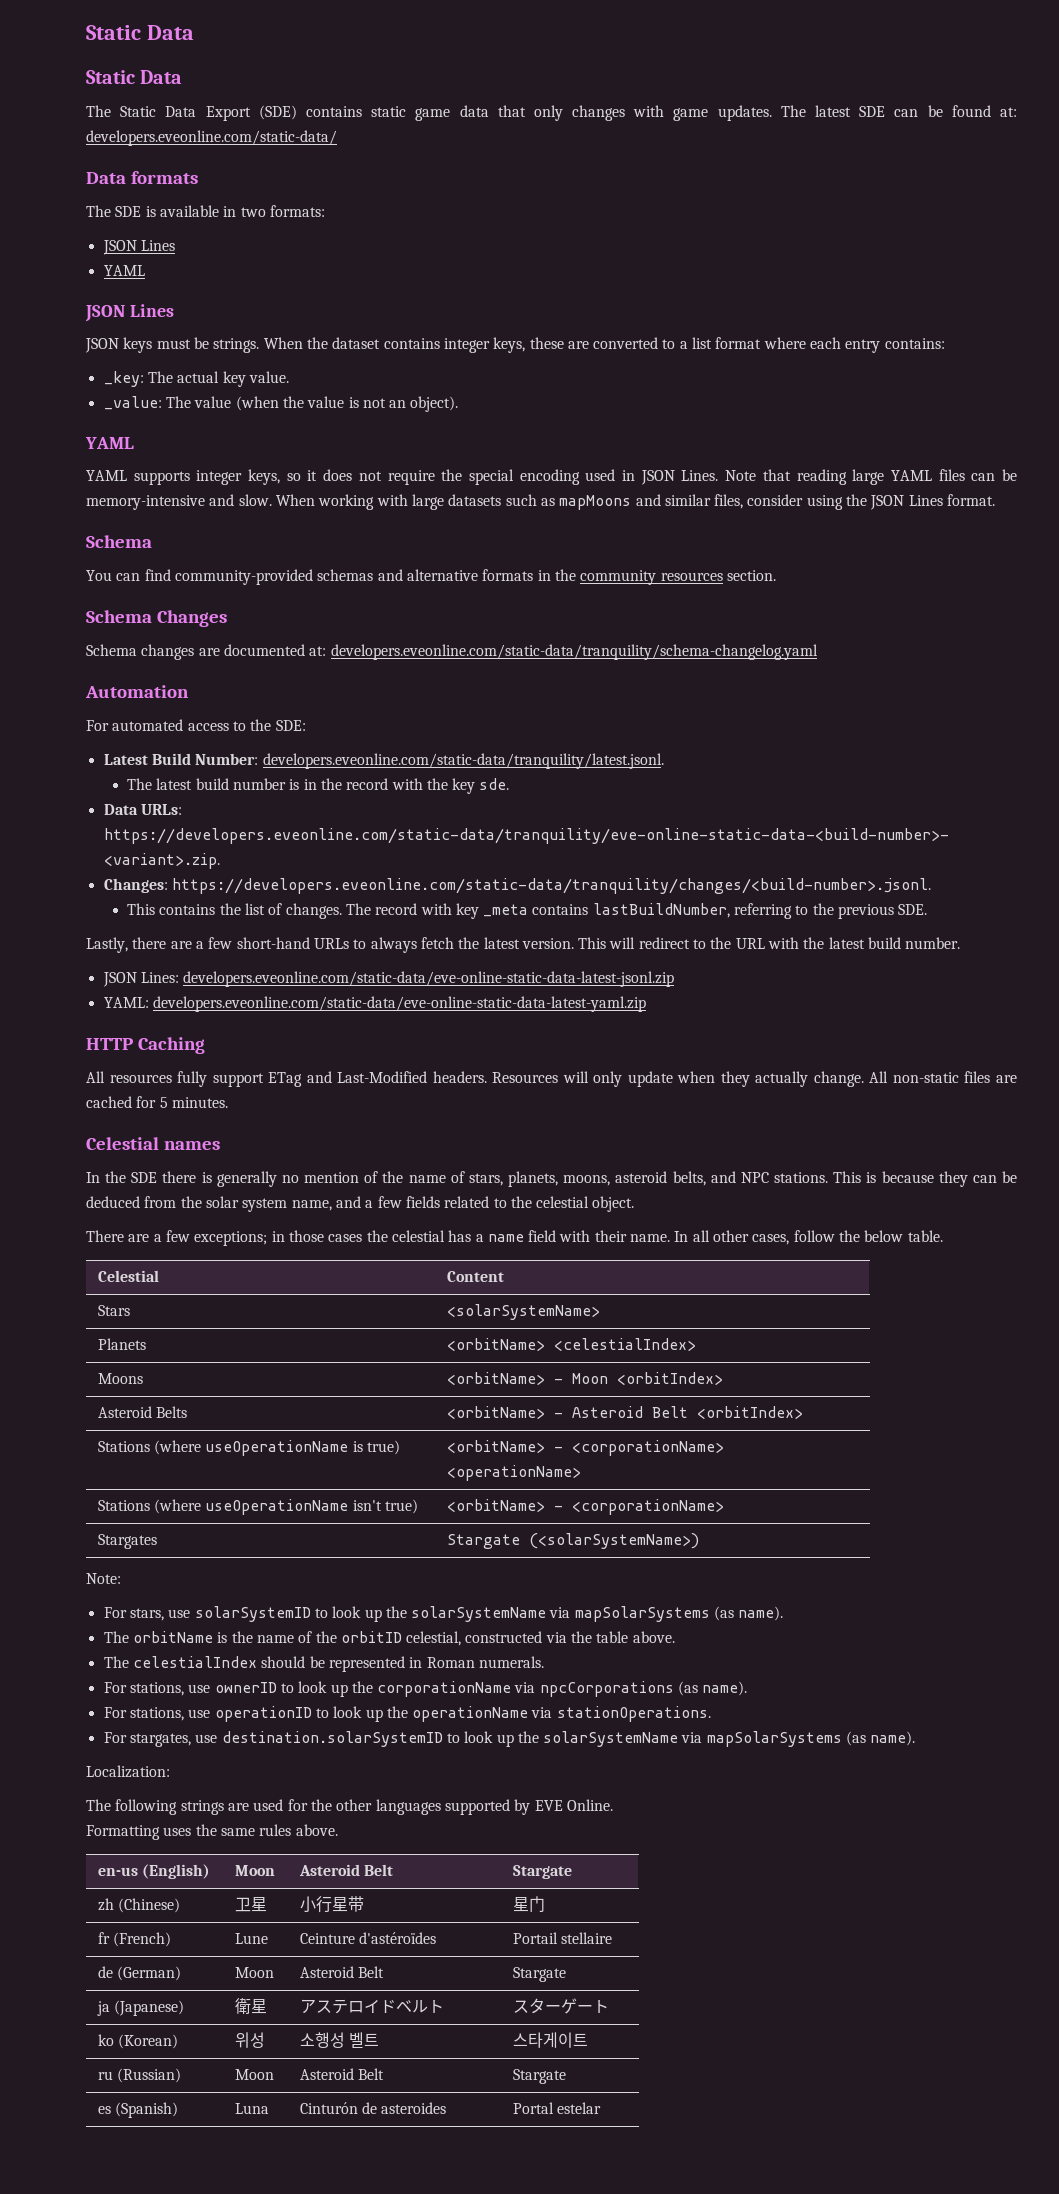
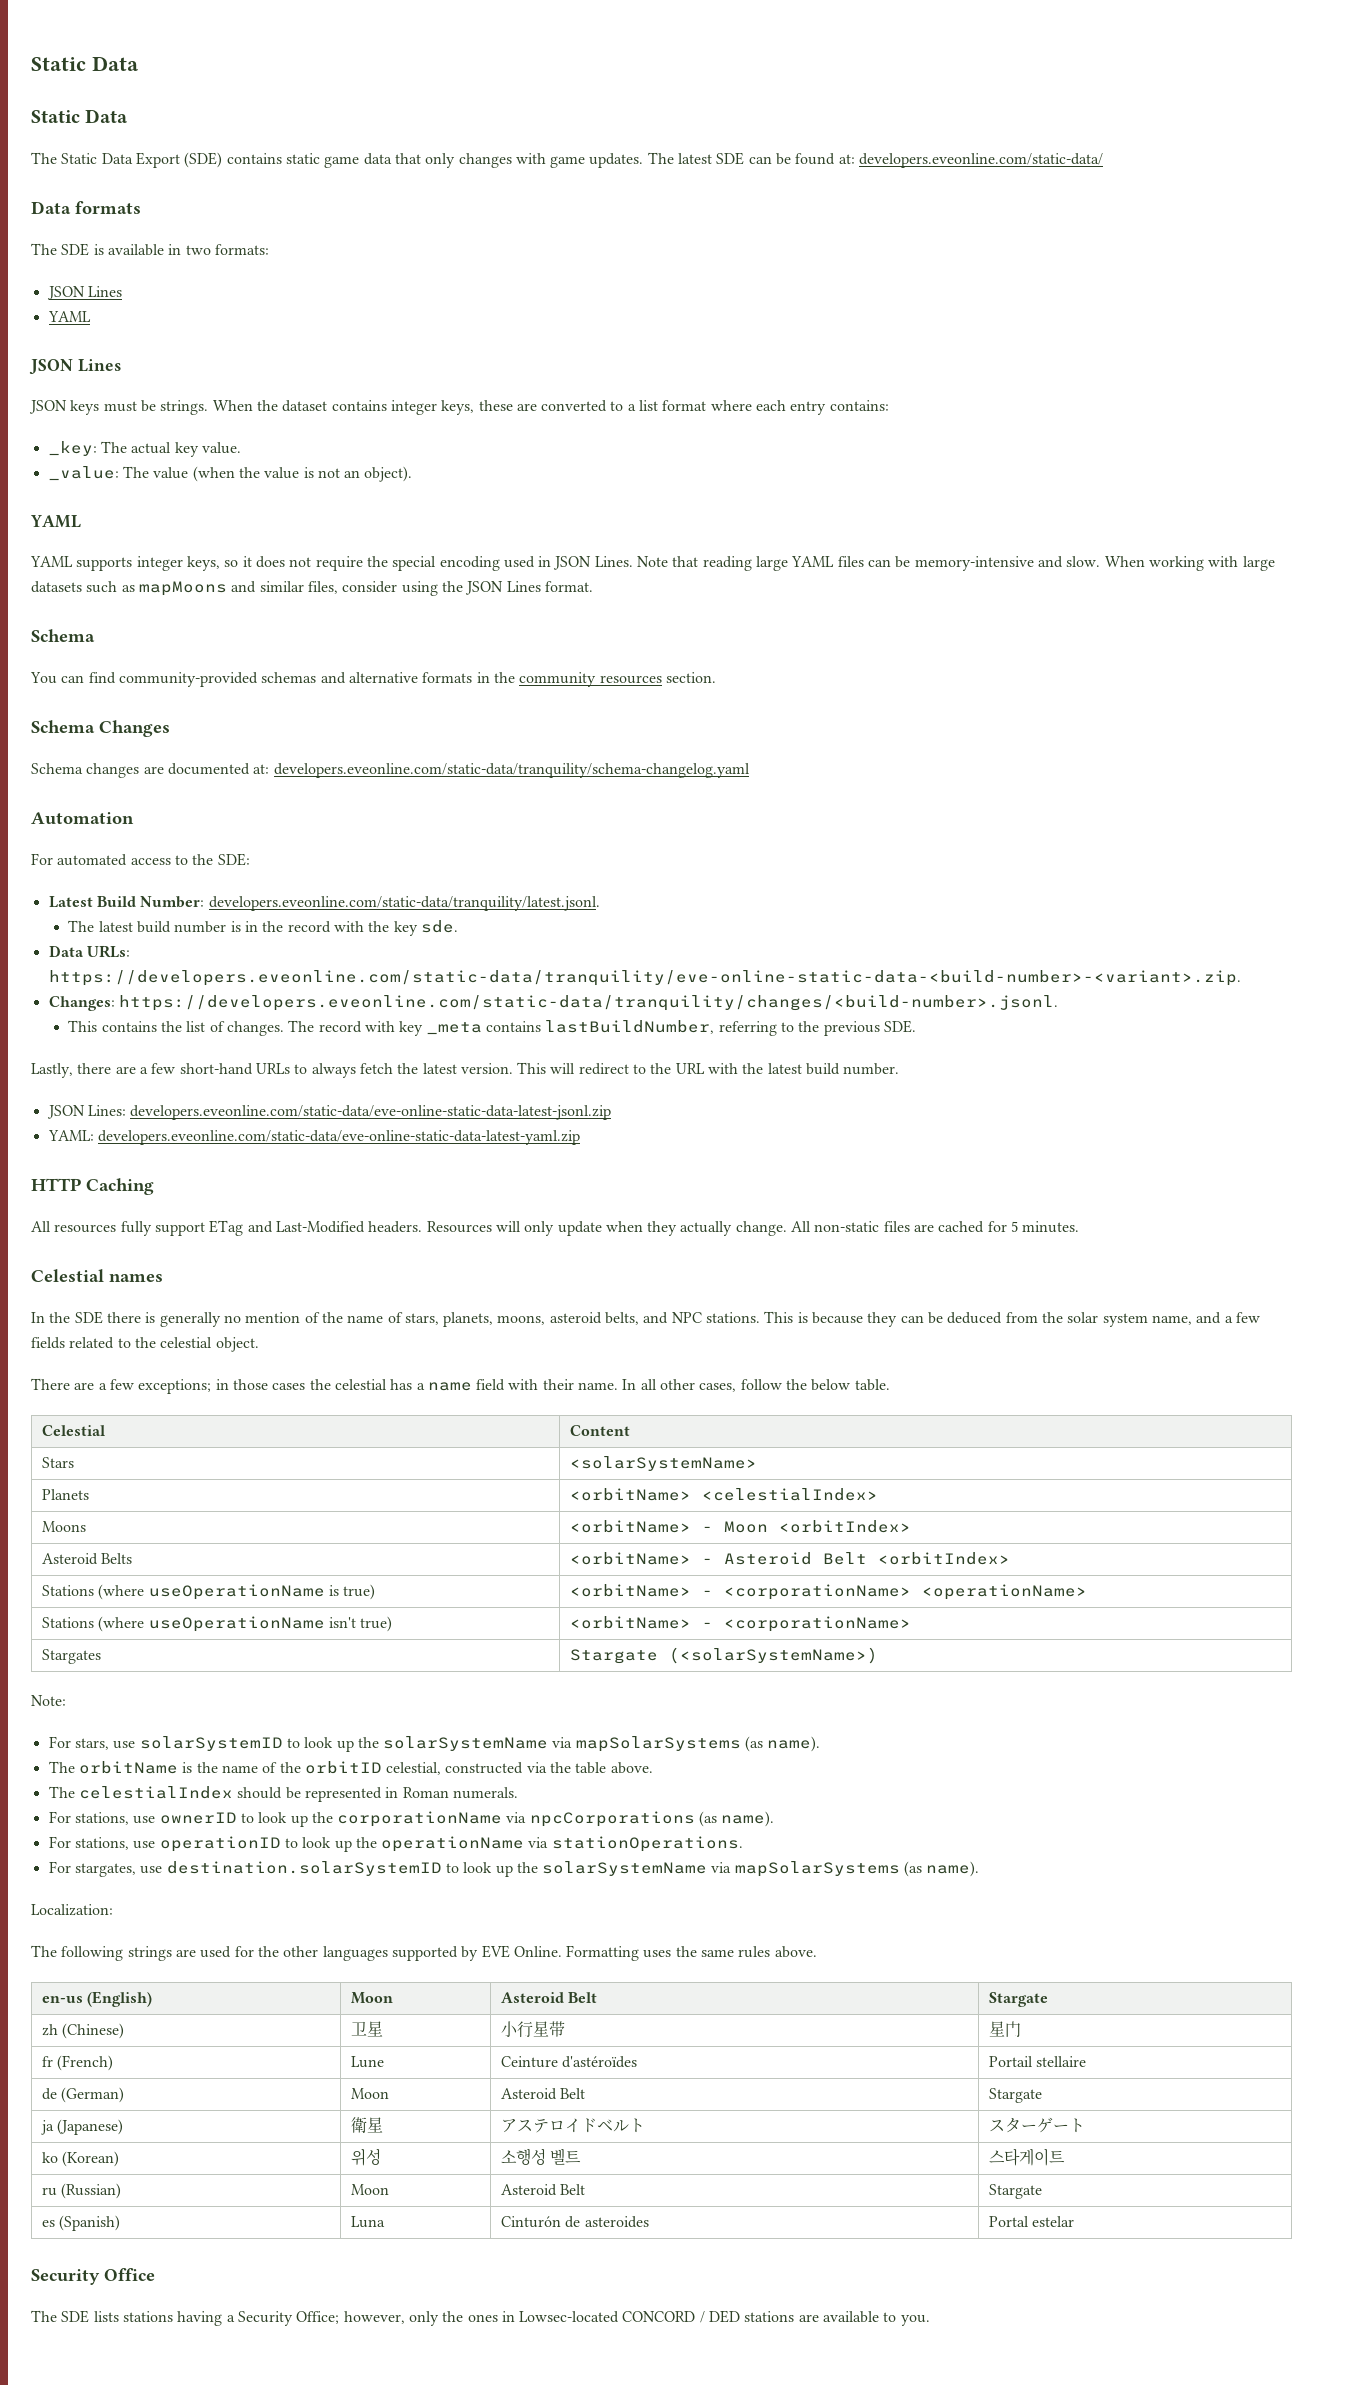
- The following strings are used for the other languages supported by EVE Online.
- Formatting uses the same rules above.
+ The following strings are used for the other languages supported by EVE Online. Formatting uses the same rules above.
+ Security Office
+ The SDE lists stations having a Security Office; however, only the ones in Lowsec-located CONCORD / DED stations are available to you.

